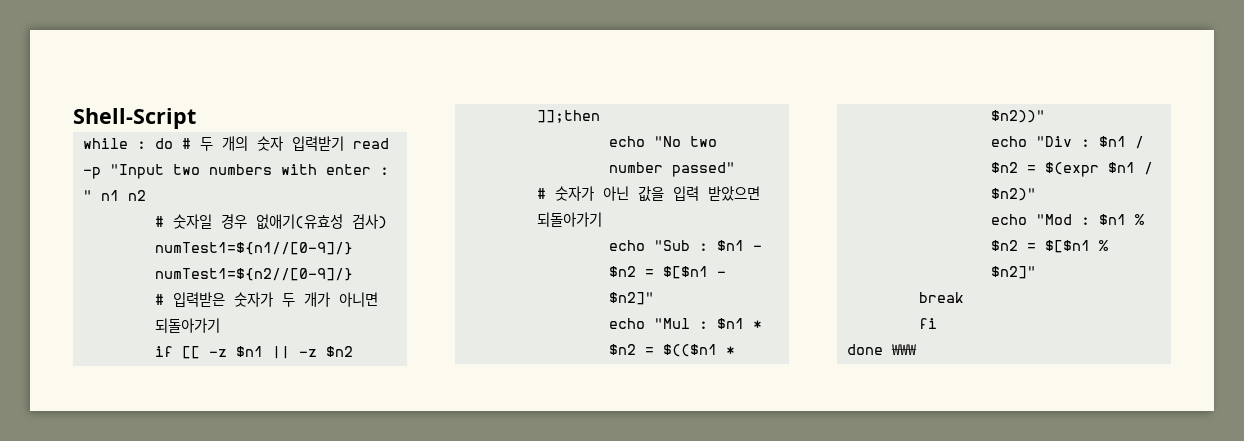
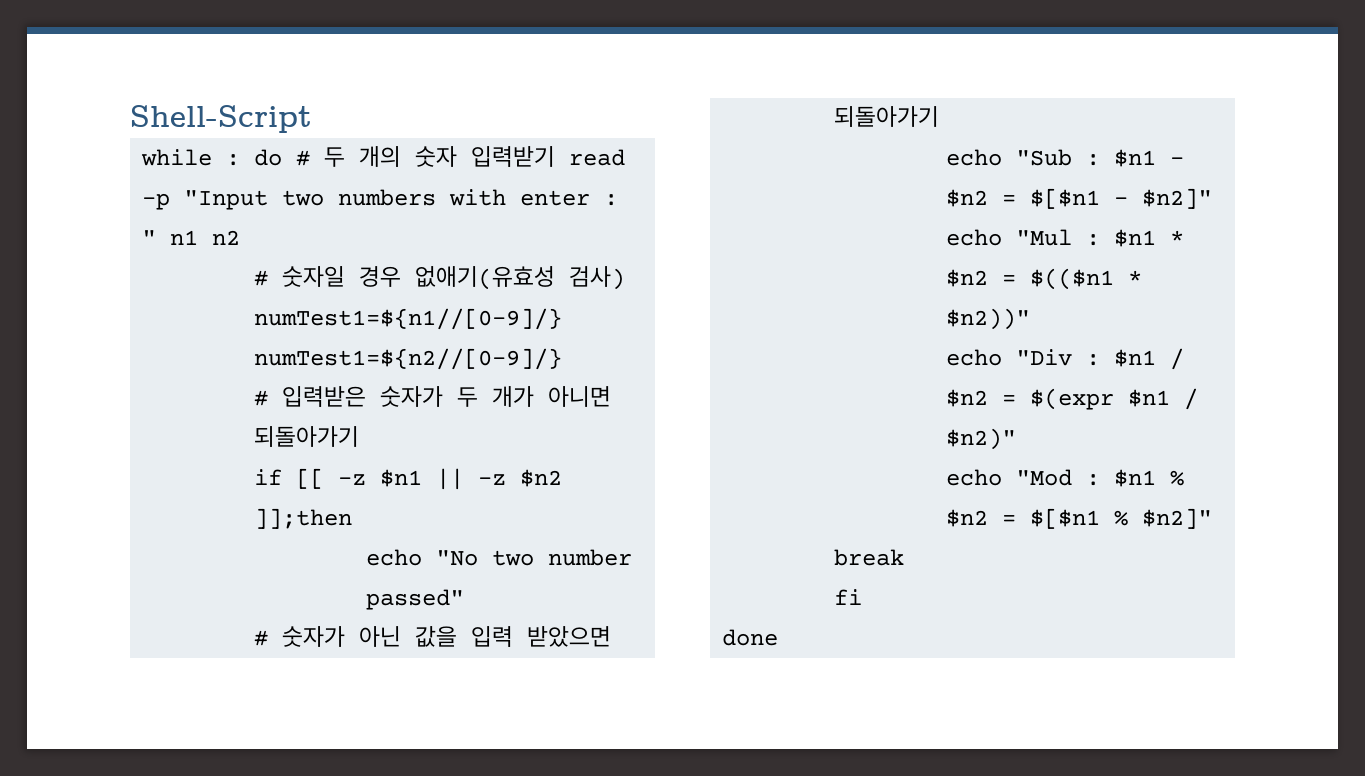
- done ₩₩₩
+ done

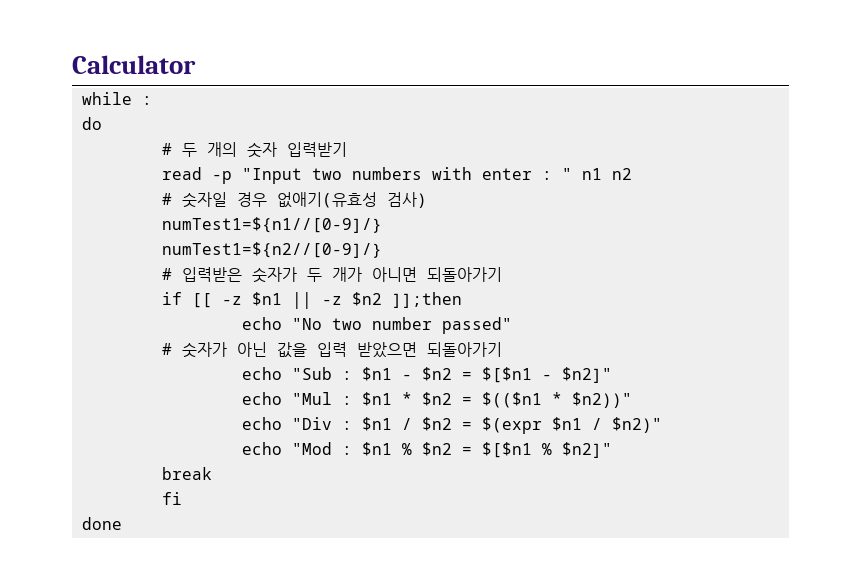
- Shell-Script
+ Calculator
- while : do # 두 개의 숫자 입력받기 read -p "Input two numbers with enter : " n1 n2
+ while :
+ do
+ # 두 개의 숫자 입력받기
+ read -p "Input two numbers with enter : " n1 n2

